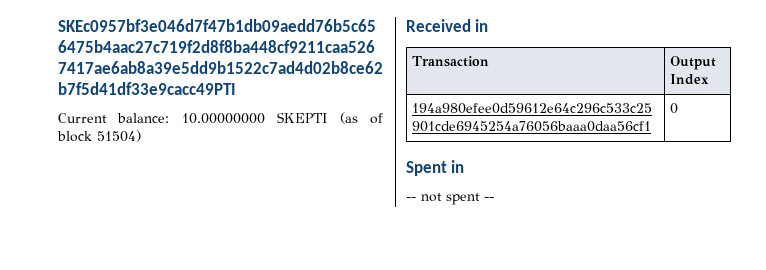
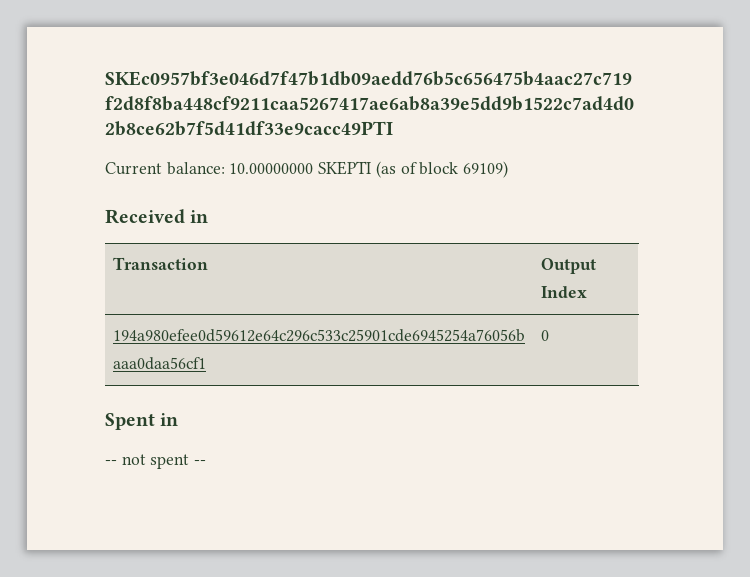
- Current balance: 10.00000000 SKEPTI (as of block 51504)
+ Current balance: 10.00000000 SKEPTI (as of block 69109)

